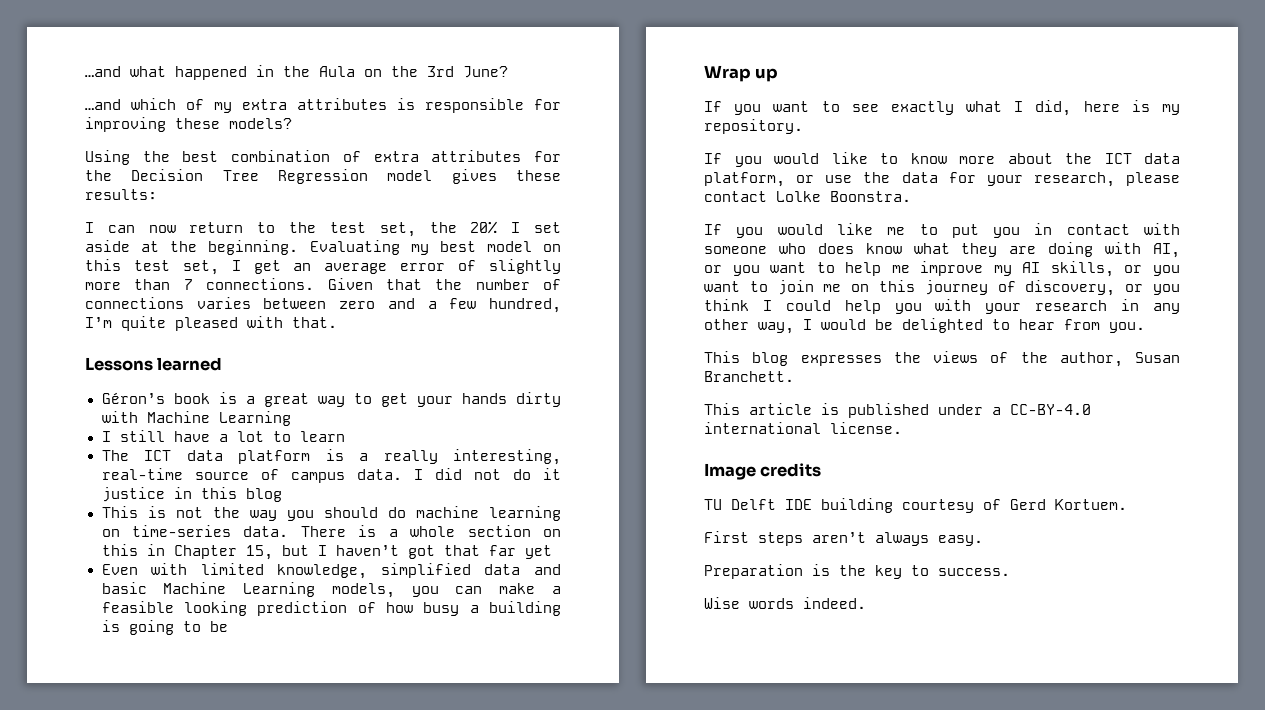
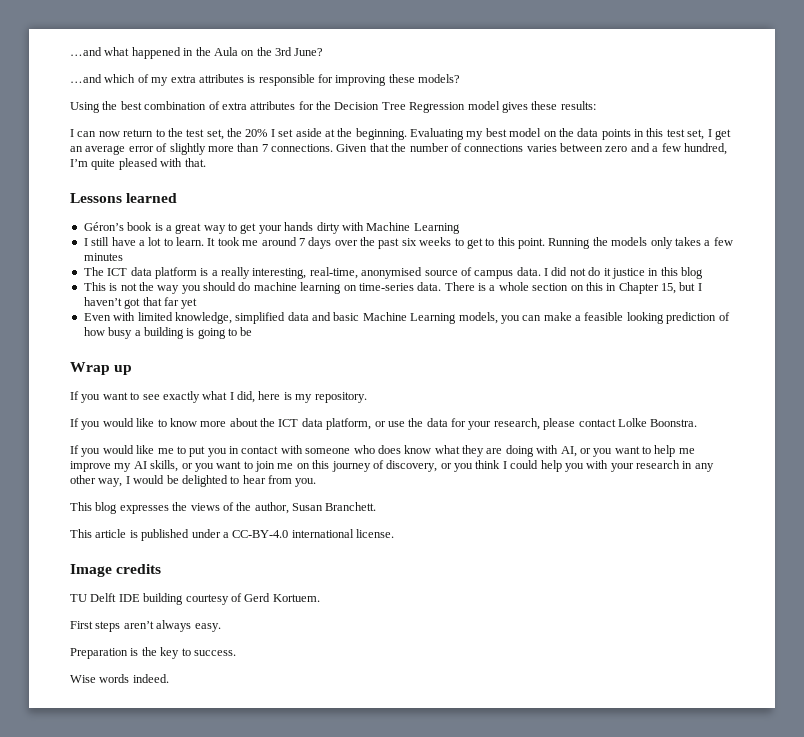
- Evaluating my best model on this test set, I get an average error of slightly more than 7 connections.
+ Evaluating my best model on the data points in this test set, I get an average error of slightly more than 7 connections.
- I still have a lot to learn
+ I still have a lot to learn. It took me around 7 days over the past six weeks to get to this point. Running the models only takes a few minutes
- The ICT data platform is a really interesting, real-time source of campus data.
+ The ICT data platform is a really interesting, real-time, anonymised source of campus data.

